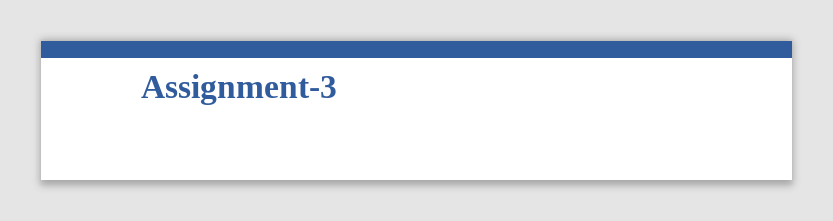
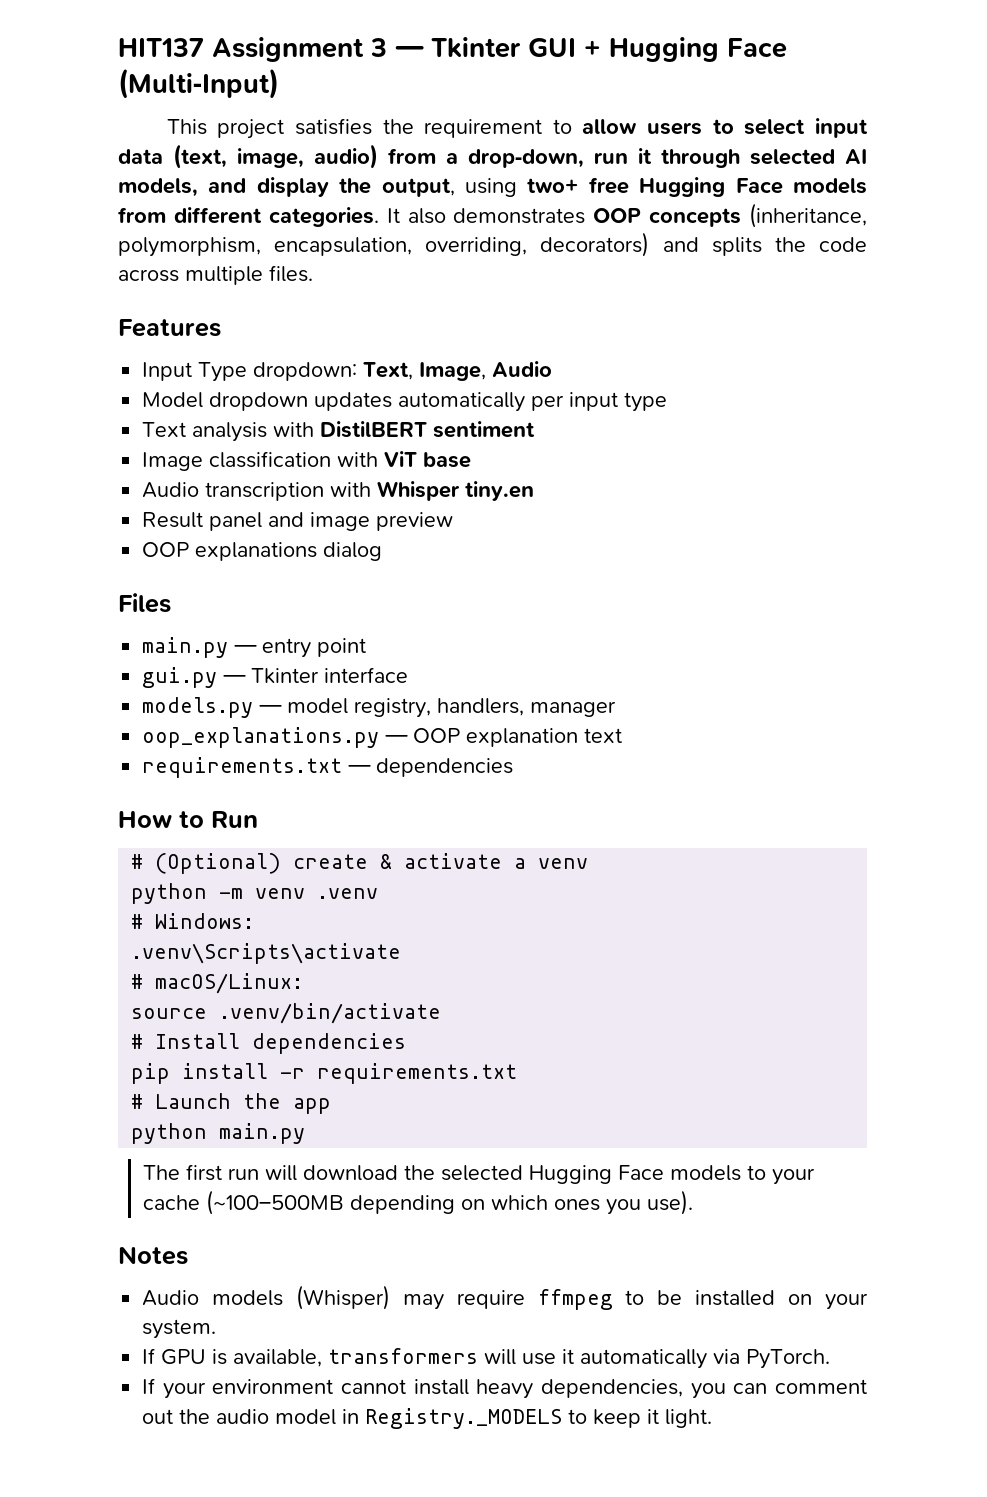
- Assignment-3
+ HIT137 Assignment 3 — Tkinter GUI + Hugging Face (Multi‑Input)
+ This project satisfies the requirement to allow users to select input data (text, image, audio) from a drop‑down, run it through selected AI models, and display the output, using two+ free Hugging Face models from different categories. It also demonstrates OOP concepts (inheritance, polymorphism, encapsulation, overriding, decorators) and splits the code across multiple files.
+ Features
+ Input Type dropdown: Text, Image, Audio
+ Model dropdown updates automatically per input type
+ Text analysis with DistilBERT sentiment
+ Image classification with ViT base
+ Audio transcription with Whisper tiny.en
+ Result panel and image preview
+ OOP explanations dialog
+ Files
+ main.py — entry point
+ gui.py — Tkinter interface
+ models.py — model registry, handlers, manager
+ oop_explanations.py — OOP explanation text
+ requirements.txt — dependencies
+ How to Run
+ # (Optional) create & activate a venv
+ python -m venv .venv
+ # Windows:
+ .venv\Scripts\activate
+ # macOS/Linux:
+ source .venv/bin/activate
+ # Install dependencies
+ pip install -r requirements.txt
+ # Launch the app
+ python main.py
+ The first run will download the selected Hugging Face models to your cache (~100–500MB depending on which ones you use).
+ Notes
+ Audio models (Whisper) may require ffmpeg to be installed on your system.
+ If GPU is available, transformers will use it automatically via PyTorch.
+ If your environment cannot install heavy dependencies, you can comment out the audio model in Registry._MODELS to keep it light.

